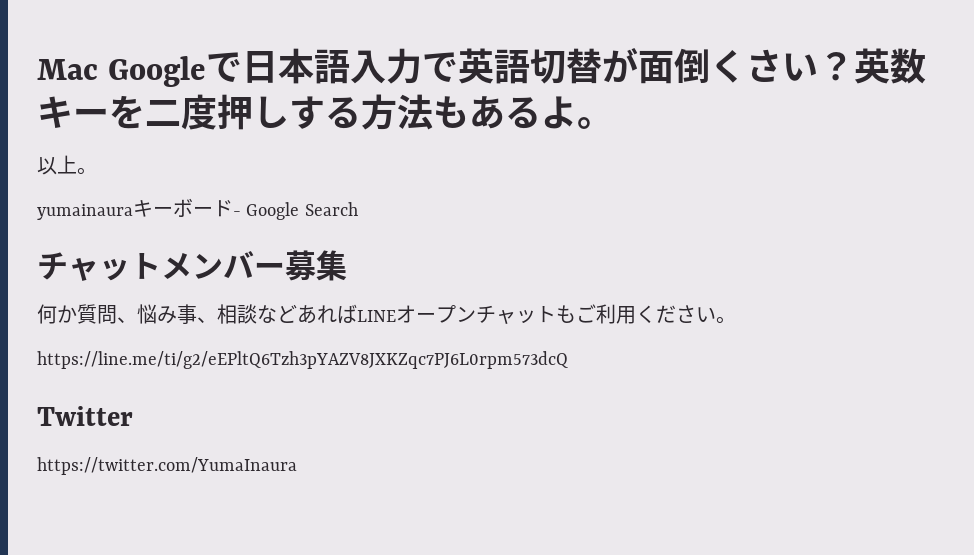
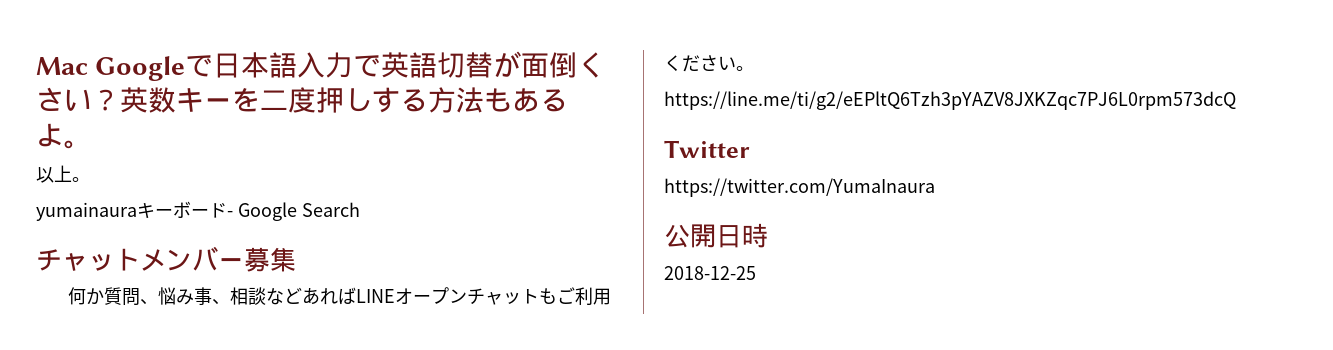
+ 公開日時
+ 2018-12-25

